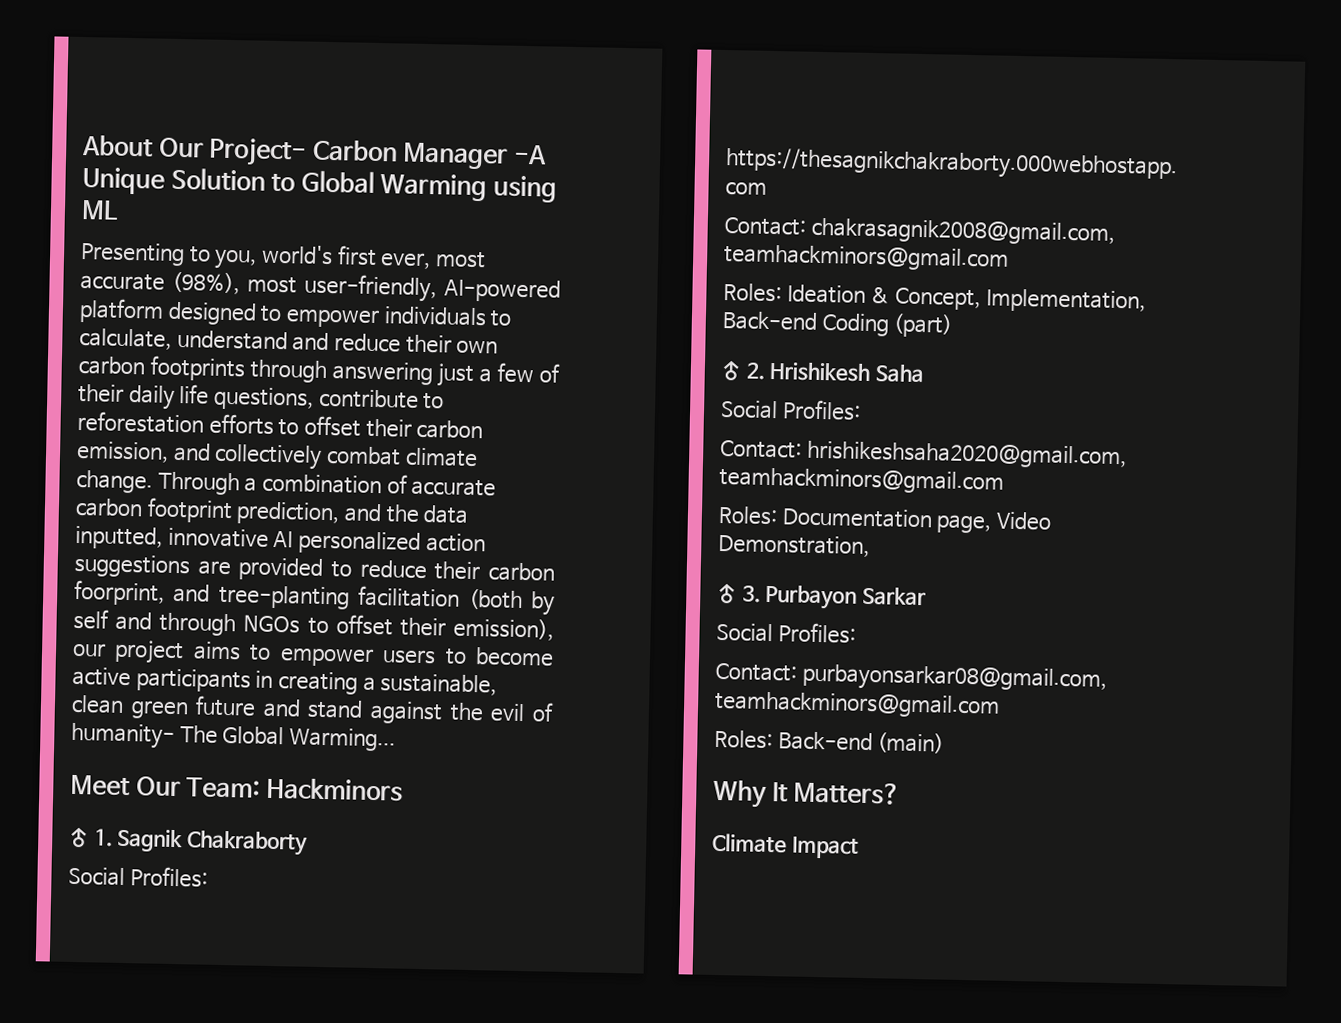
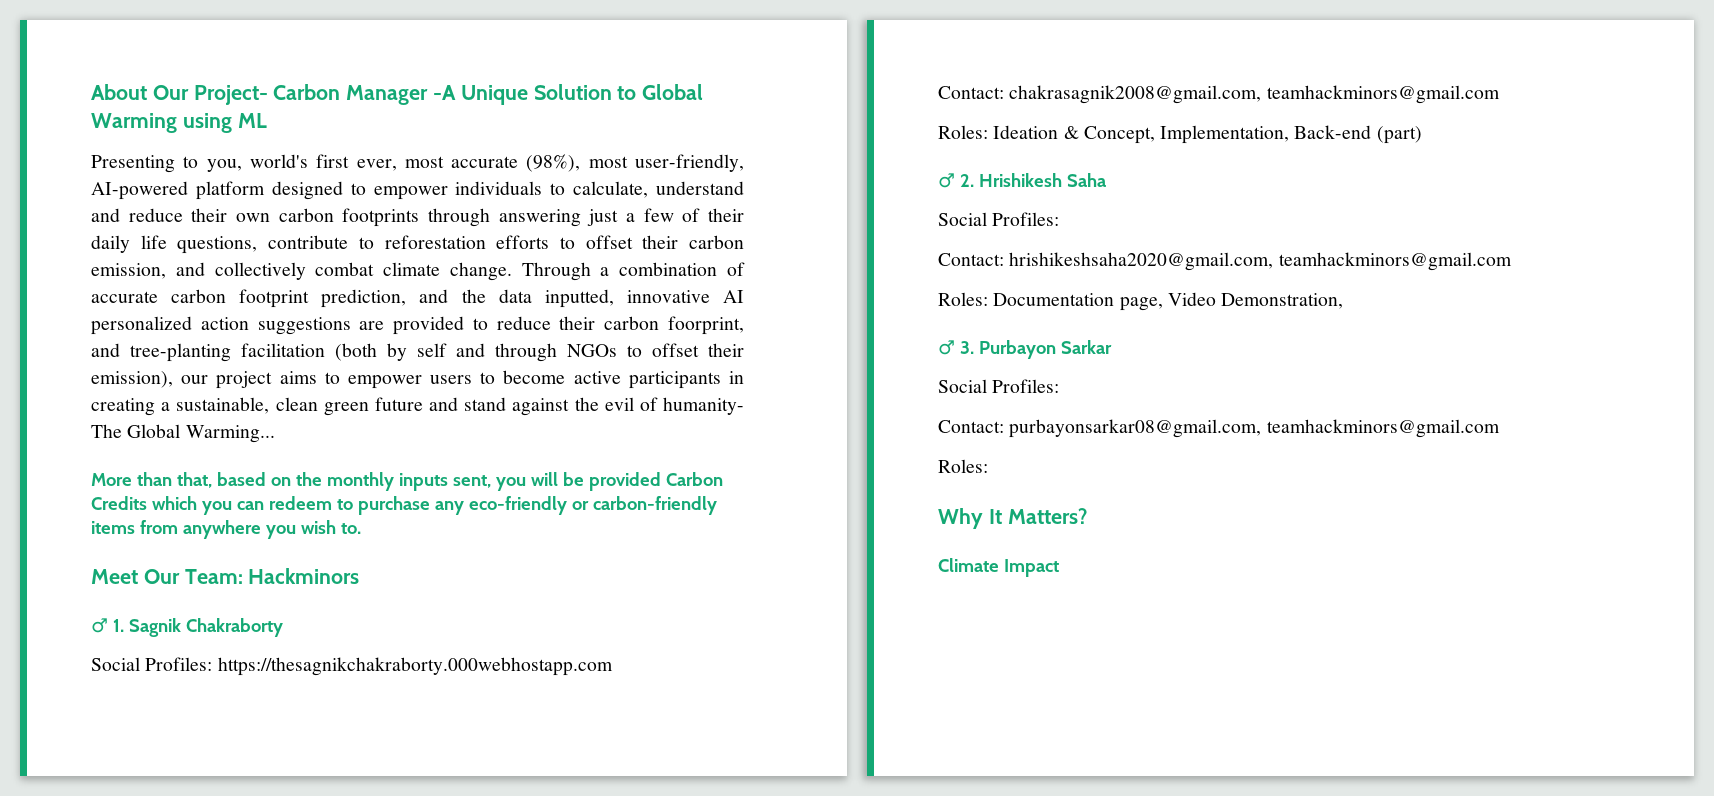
+ More than that, based on the monthly inputs sent, you will be provided Carbon Credits which you can redeem to purchase any eco-friendly or carbon-friendly items from anywhere you wish to.
- Roles: Ideation & Concept, Implementation, Back-end Coding (part)
+ Roles: Ideation & Concept, Implementation, Back-end (part)
  Contact: purbayonsarkar08@gmail.com, teamhackminors@gmail.com
- Roles: Back-end (main)
+ Roles:

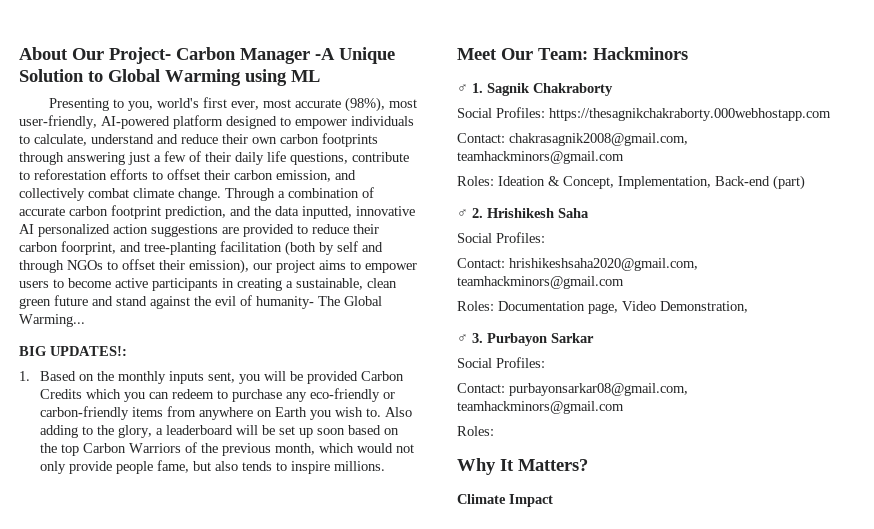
- More than that, based on the monthly inputs sent, you will be provided Carbon Credits which you can redeem to purchase any eco-friendly or carbon-friendly items from anywhere you wish to.
+ BIG UPDATES!:
+ 1. Based on the monthly inputs sent, you will be provided Carbon Credits which you can redeem to purchase any eco-friendly or carbon-friendly items from anywhere on Earth you wish to. Also adding to the glory, a leaderboard will be set up soon based on the top Carbon Warriors of the previous month, which would not only provide people fame, but also tends to inspire millions.

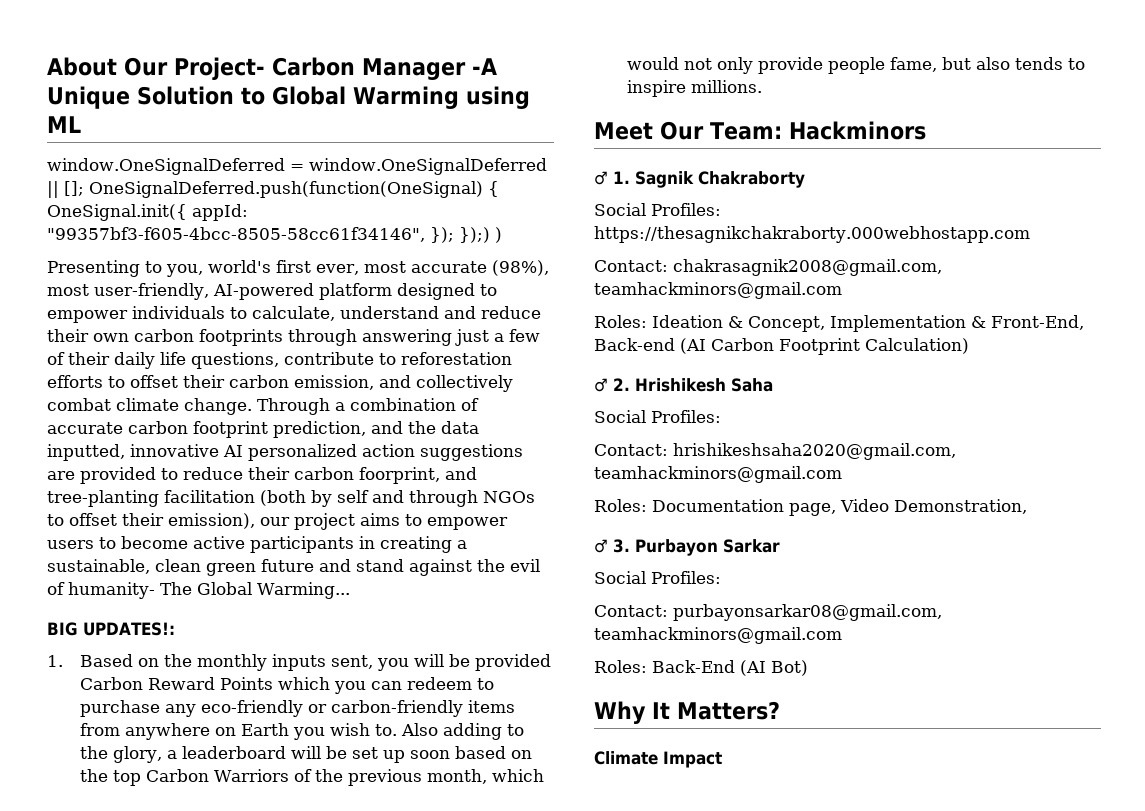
+ window.OneSignalDeferred = window.OneSignalDeferred || []; OneSignalDeferred.push(function(OneSignal) { OneSignal.init({ appId: "99357bf3-f605-4bcc-8505-58cc61f34146", }); });) )
- 1. Based on the monthly inputs sent, you will be provided Carbon Credits which you can redeem to purchase any eco-friendly or carbon-friendly items from anywhere on Earth you wish to.
+ 1. Based on the monthly inputs sent, you will be provided Carbon Reward Points which you can redeem to purchase any eco-friendly or carbon-friendly items from anywhere on Earth you wish to.
- Roles: Ideation & Concept, Implementation, Back-end (part)
+ Roles: Ideation & Concept, Implementation & Front-End, Back-end (AI Carbon Footprint Calculation)
  Contact: purbayonsarkar08@gmail.com, teamhackminors@gmail.com
- Roles:
+ Roles: Back-End (AI Bot)

